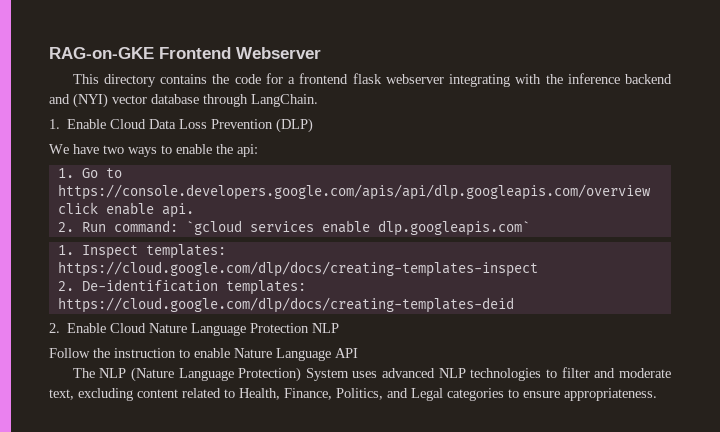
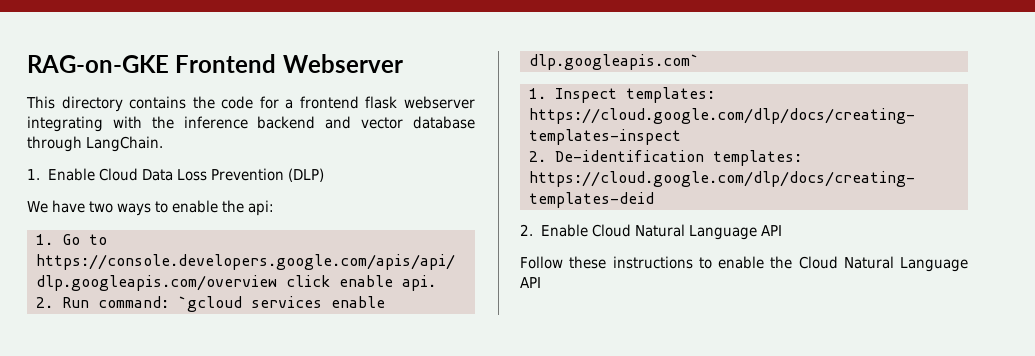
- This directory contains the code for a frontend flask webserver integrating with the inference backend and (NYI) vector database through LangChain.
+ This directory contains the code for a frontend flask webserver integrating with the inference backend and vector database through LangChain.
- 2. Enable Cloud Nature Language Protection NLP
- Follow the instruction to enable Nature Language API
- The NLP (Nature Language Protection) System uses advanced NLP technologies to filter and moderate text, excluding content related to Health, Finance, Politics, and Legal categories to ensure appropriateness.
+ 2. Enable Cloud Natural Language API
+ Follow these instructions to enable the Cloud Natural Language API

